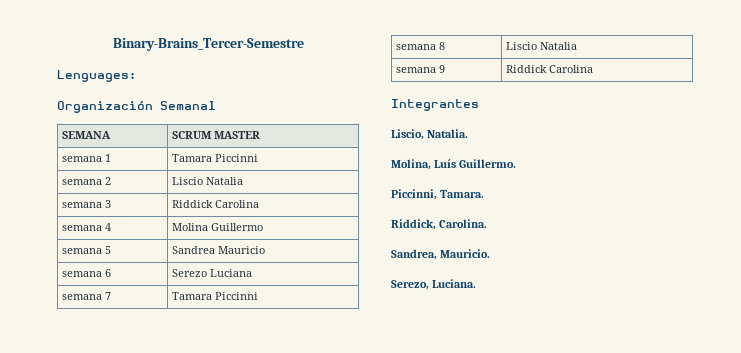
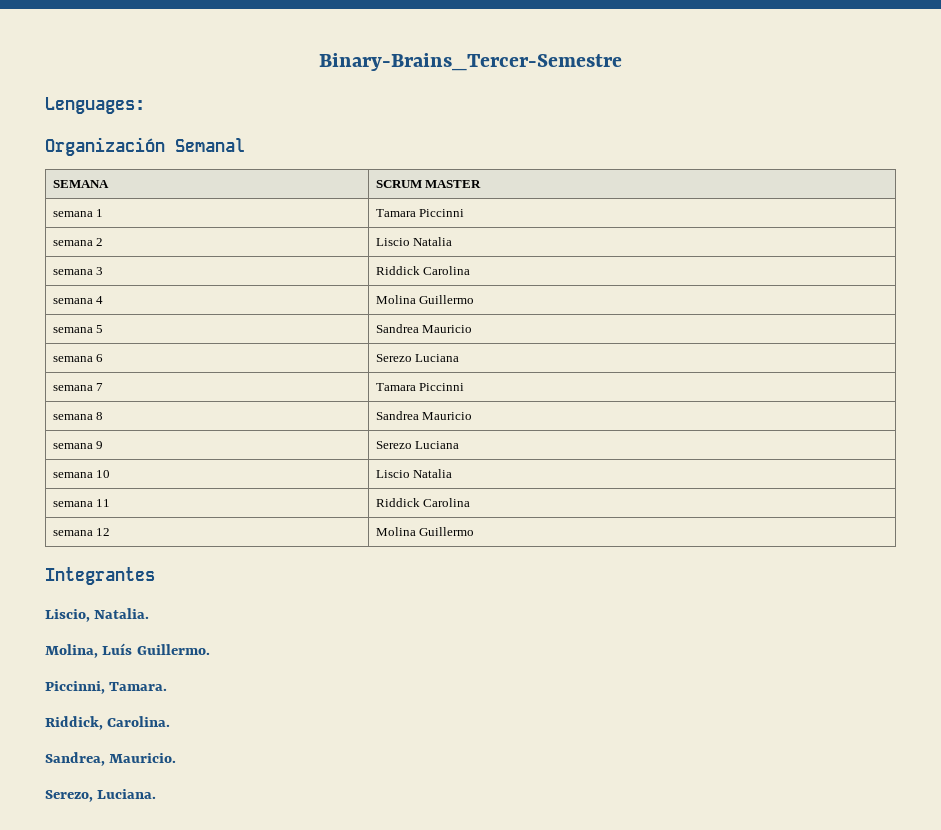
- semana 8 | Liscio Natalia
- semana 9 | Riddick Carolina
+ semana 8 | Sandrea Mauricio
+ semana 9 | Serezo Luciana
+ semana 10 | Liscio Natalia
+ semana 11 | Riddick Carolina
+ semana 12 | Molina Guillermo

